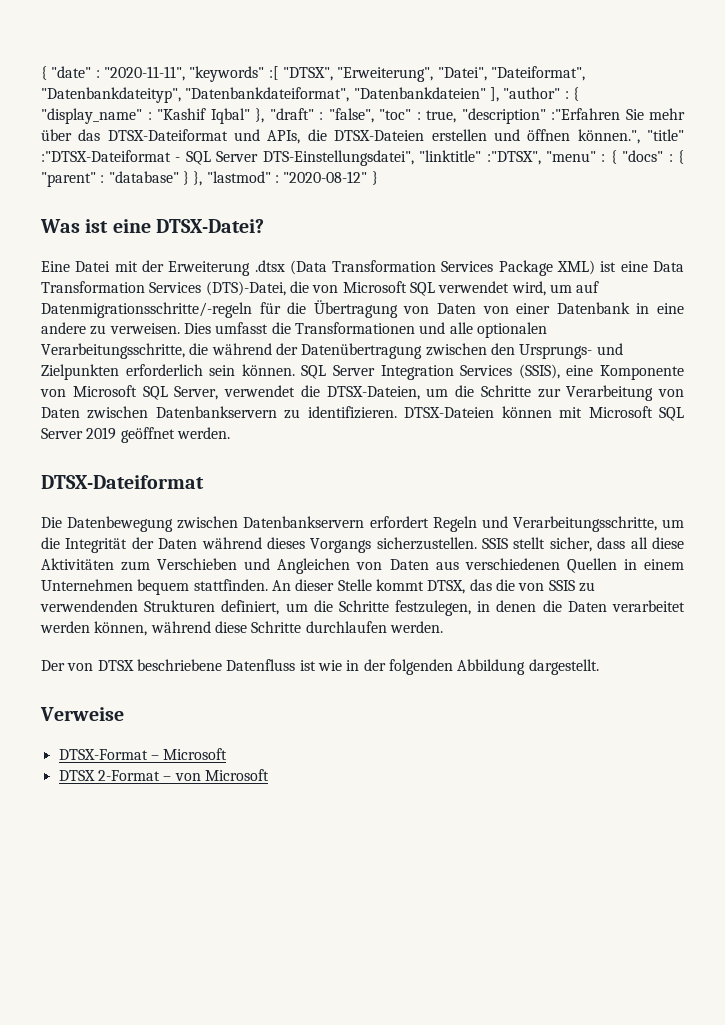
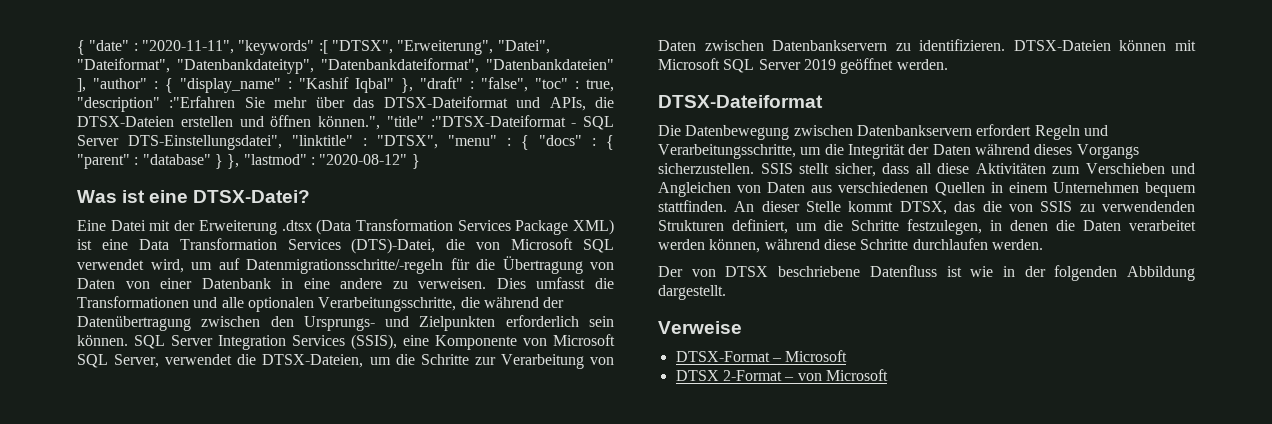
- true, "description" :"Erfahren Sie mehr über das DTSX-Dateiformat und APIs, die DTSX-Dateien erstellen und öffnen können.", "title" :"DTSX-Dateiformat - SQL Server DTS-Einstellungsdatei", "linktitle" :"DTSX", "menu" :
+ true, "description" :"Erfahren Sie mehr über das DTSX-Dateiformat und APIs, die DTSX-Dateien erstellen und öffnen können.", "title" :"DTSX-Dateiformat - SQL Server DTS-Einstellungsdatei", "linktitle" : "DTSX", "menu" :

